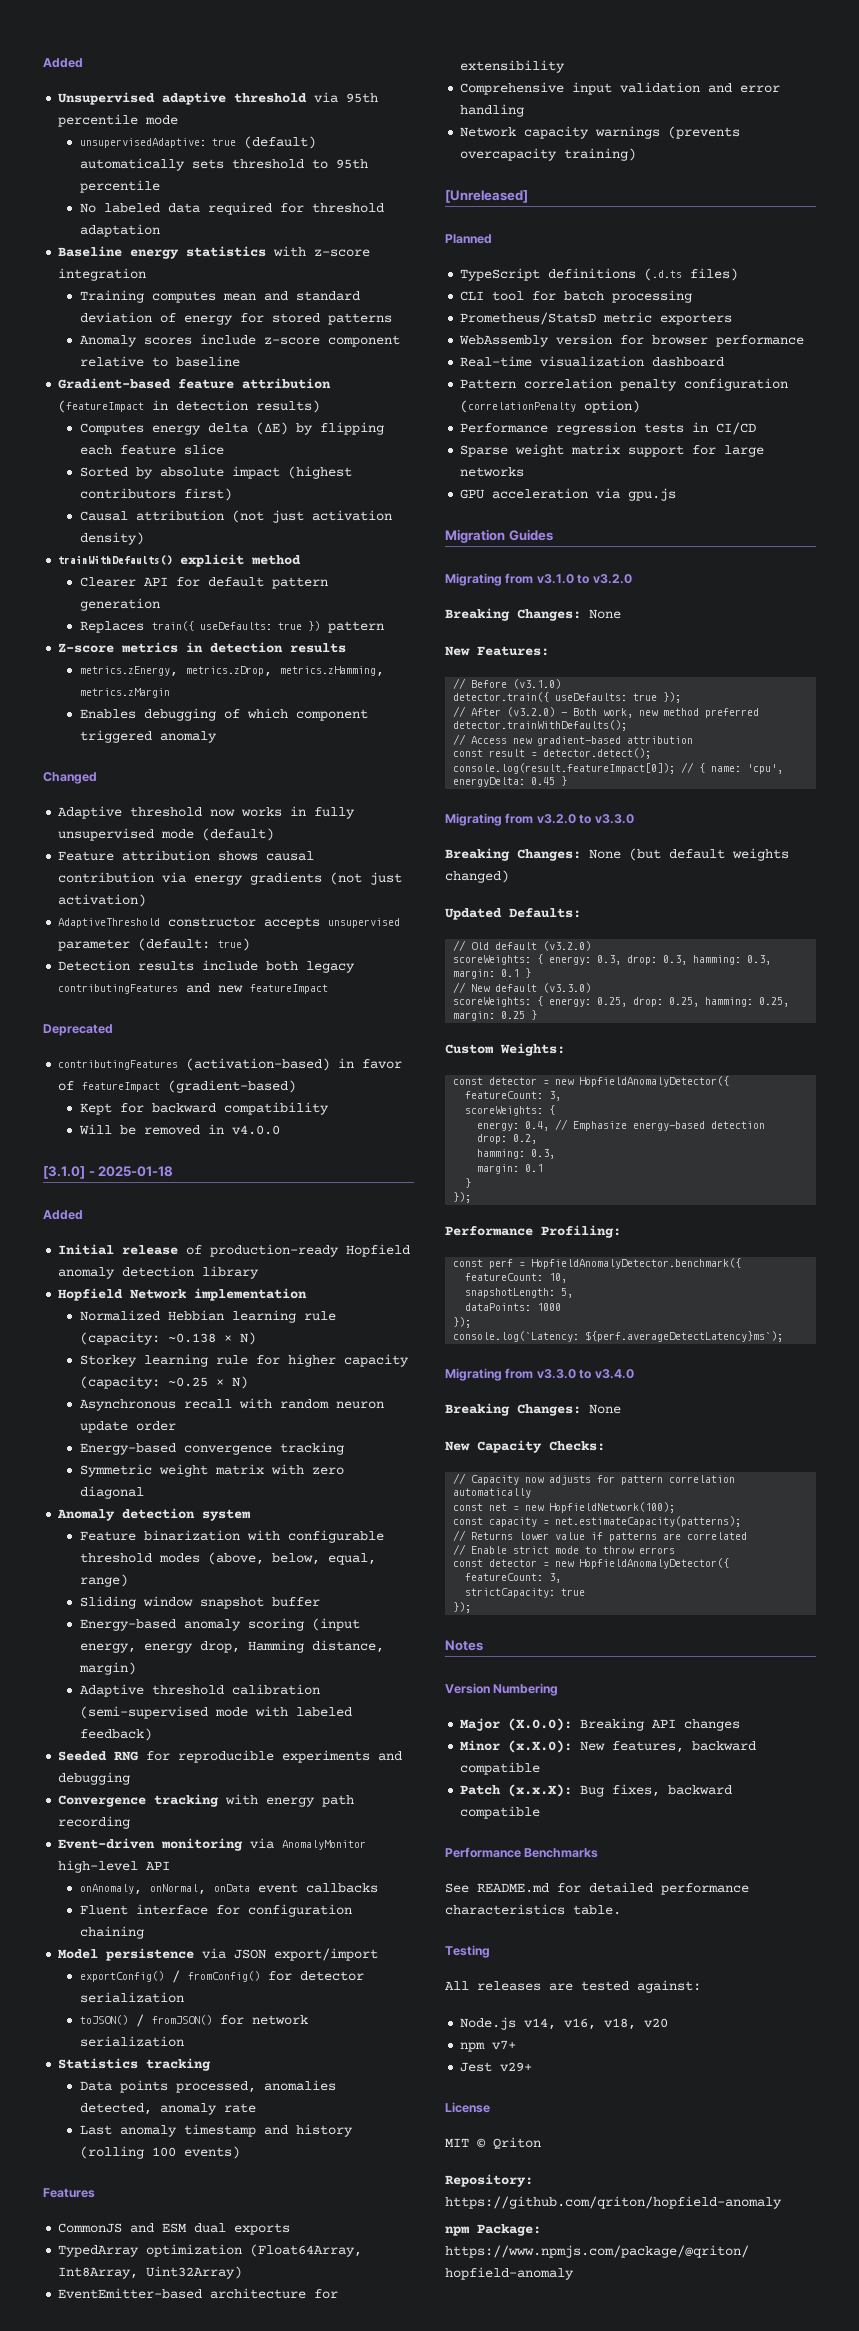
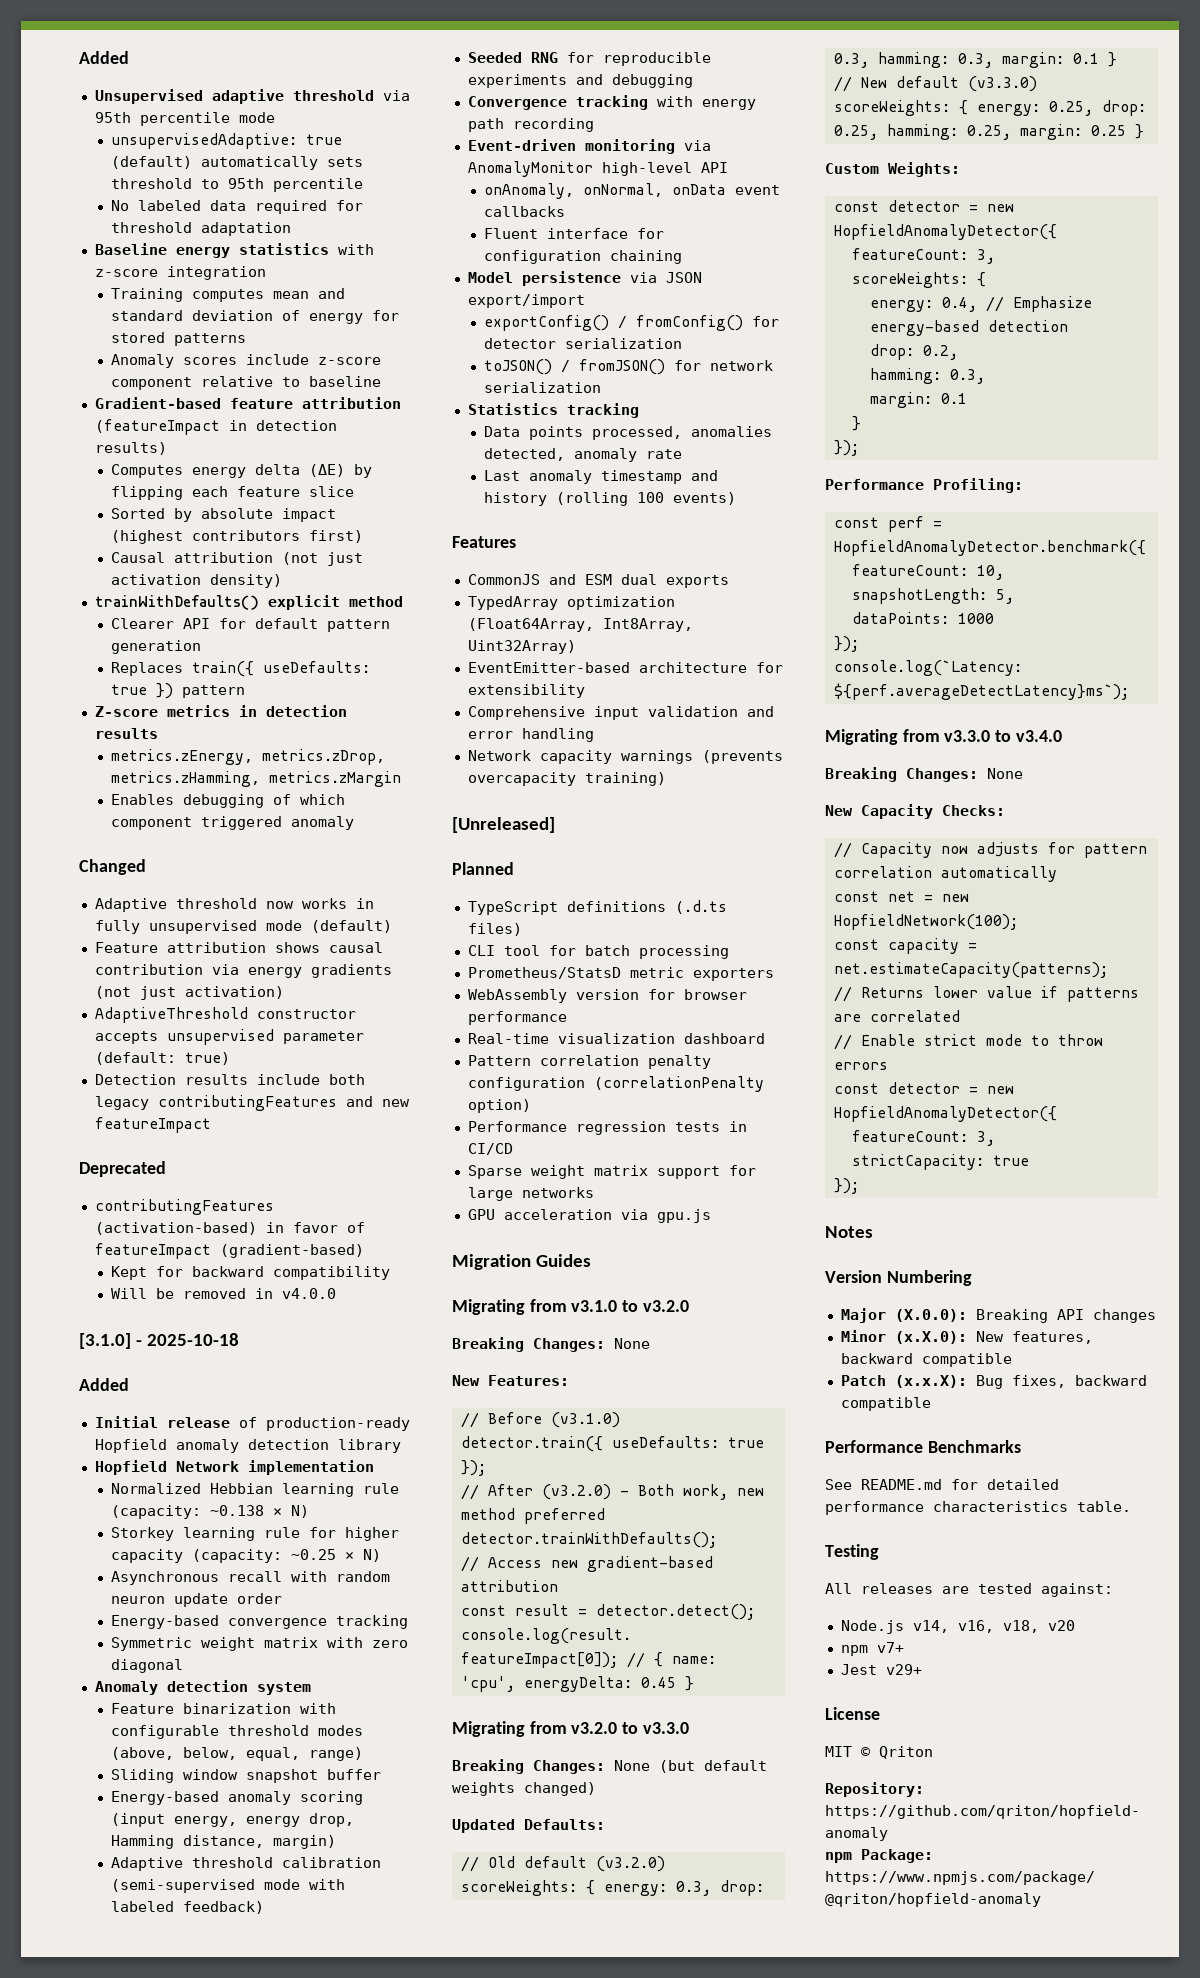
- [3.1.0] - 2025-01-18
+ [3.1.0] - 2025-10-18

